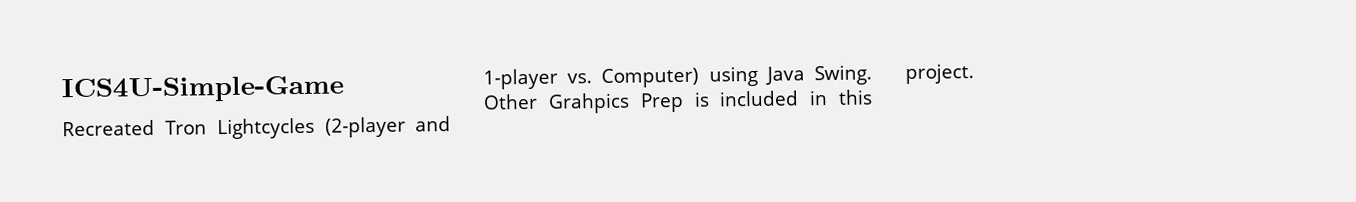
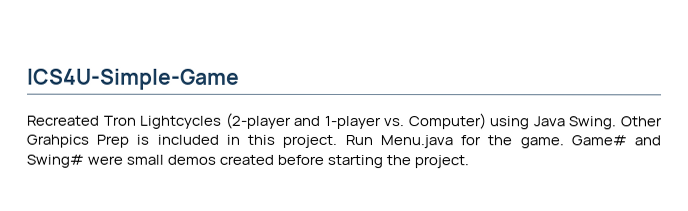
+ Run Menu.java for the game. Game# and Swing# were small demos created before starting the project.

